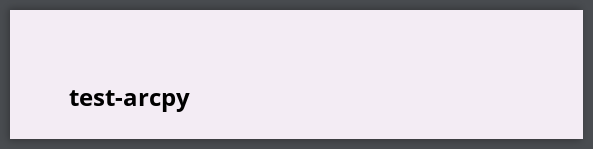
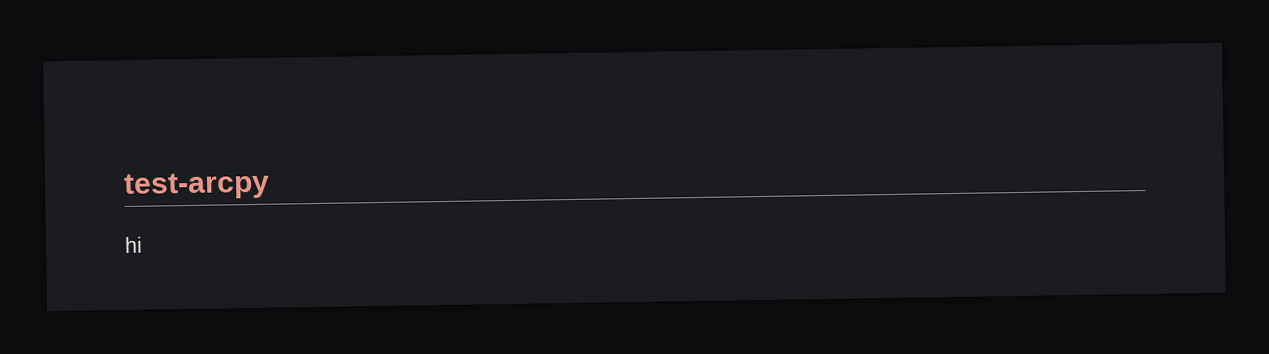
+ hi

